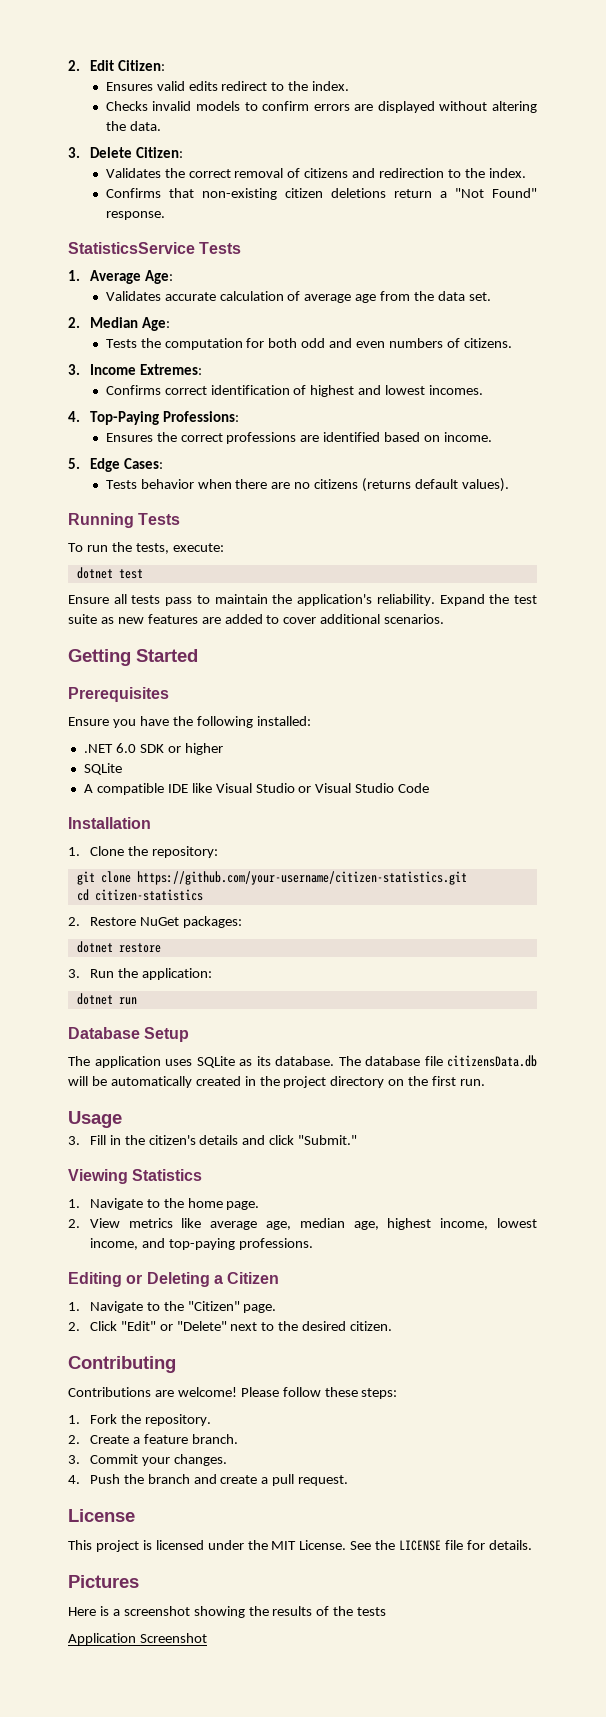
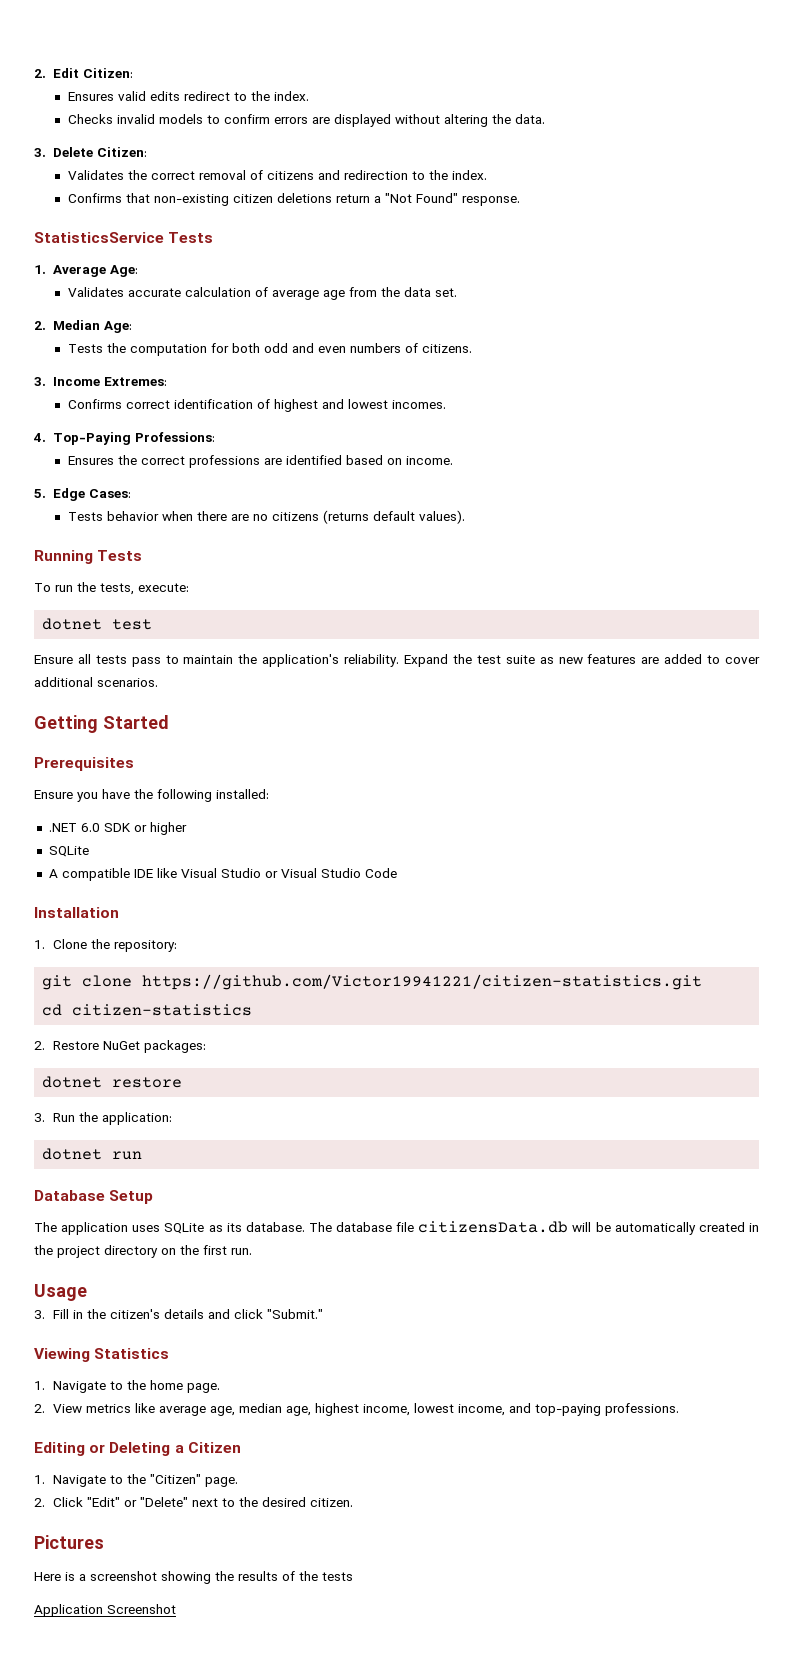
- git clone https://github.com/your-username/citizen-statistics.git
+ git clone https://github.com/Victor19941221/citizen-statistics.git
- Contributing
- Contributions are welcome! Please follow these steps:
- 1. Fork the repository.
- 2. Create a feature branch.
- 3. Commit your changes.
- 4. Push the branch and create a pull request.
- License
- This project is licensed under the MIT License. See the LICENSE file for details.

